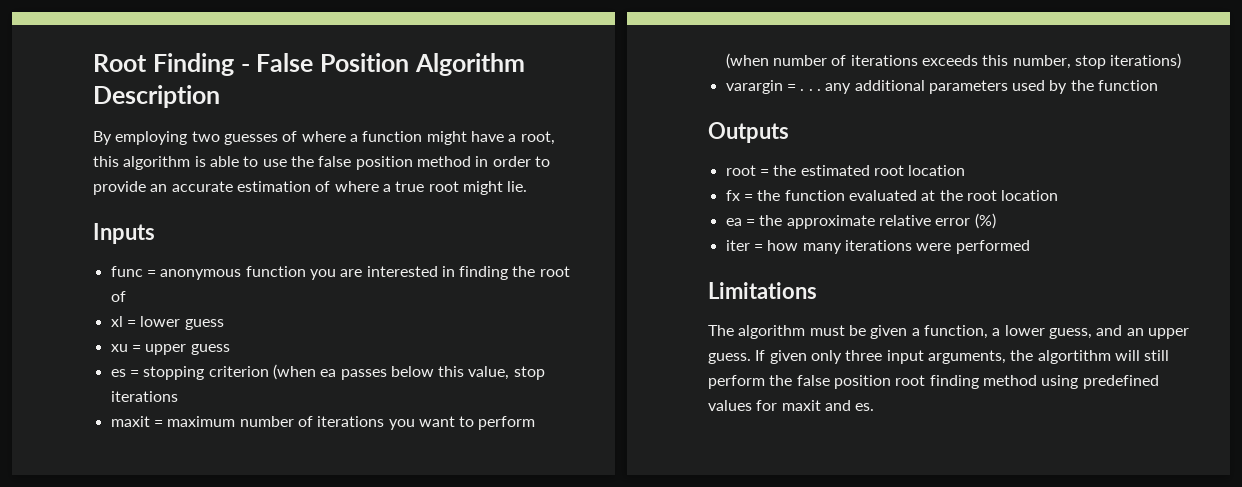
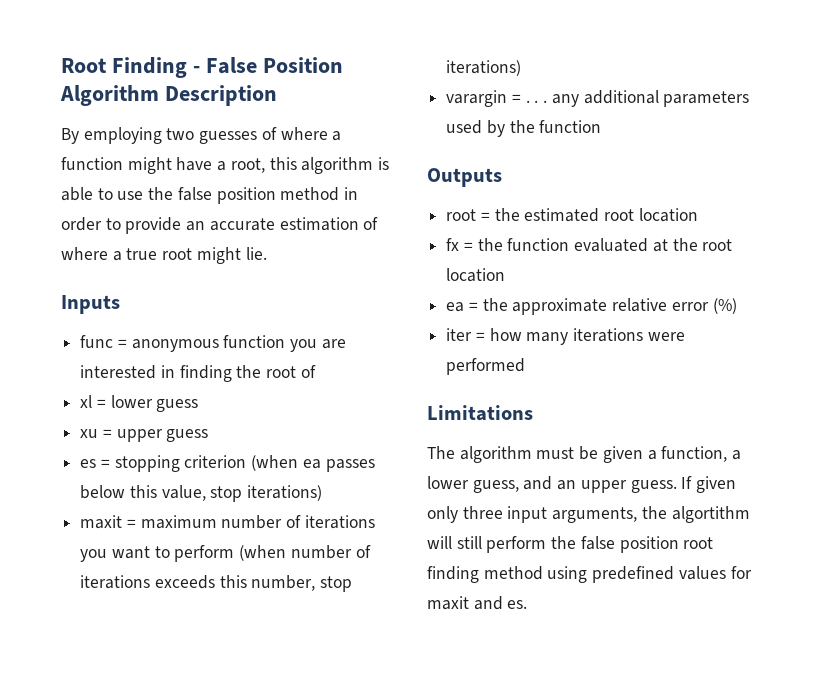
- es = stopping criterion (when ea passes below this value, stop iterations
+ es = stopping criterion (when ea passes below this value, stop iterations)

